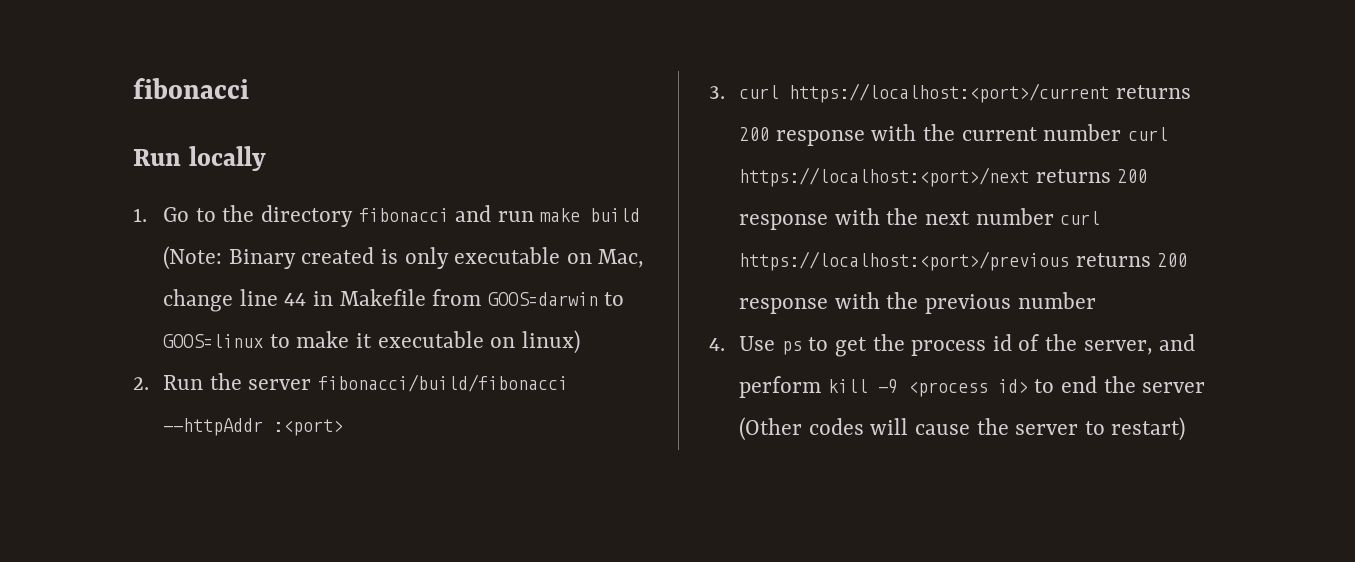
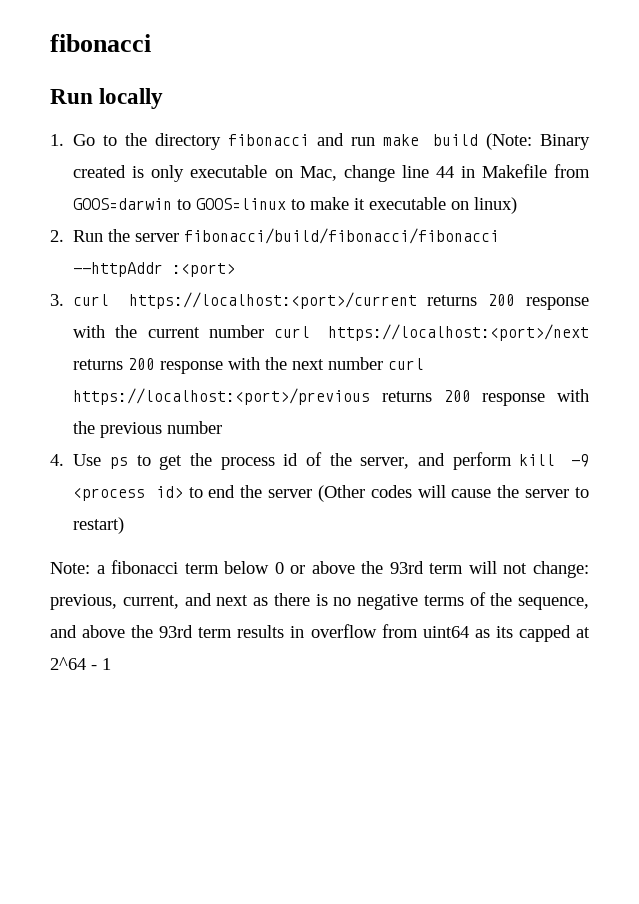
- 2. Run the server fibonacci/build/fibonacci --httpAddr :<port>
+ 2. Run the server fibonacci/build/fibonacci/fibonacci --httpAddr :<port>
+ Note: a fibonacci term below 0 or above the 93rd term will not change: previous, current, and next as there is no negative terms of the sequence, and above the 93rd term results in overflow from uint64 as its capped at 2^64 - 1

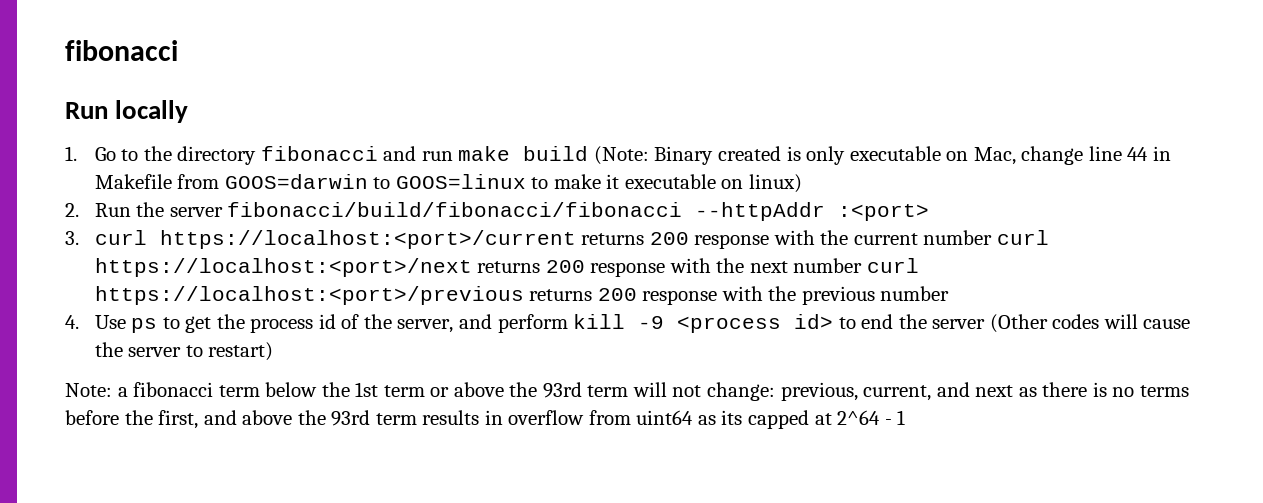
- Note: a fibonacci term below 0 or above the 93rd term will not change: previous, current, and next as there is no negative terms of the sequence, and above the 93rd term results in overflow from uint64 as its capped at 2^64 - 1
+ Note: a fibonacci term below the 1st term or above the 93rd term will not change: previous, current, and next as there is no terms before the first, and above the 93rd term results in overflow from uint64 as its capped at 2^64 - 1

